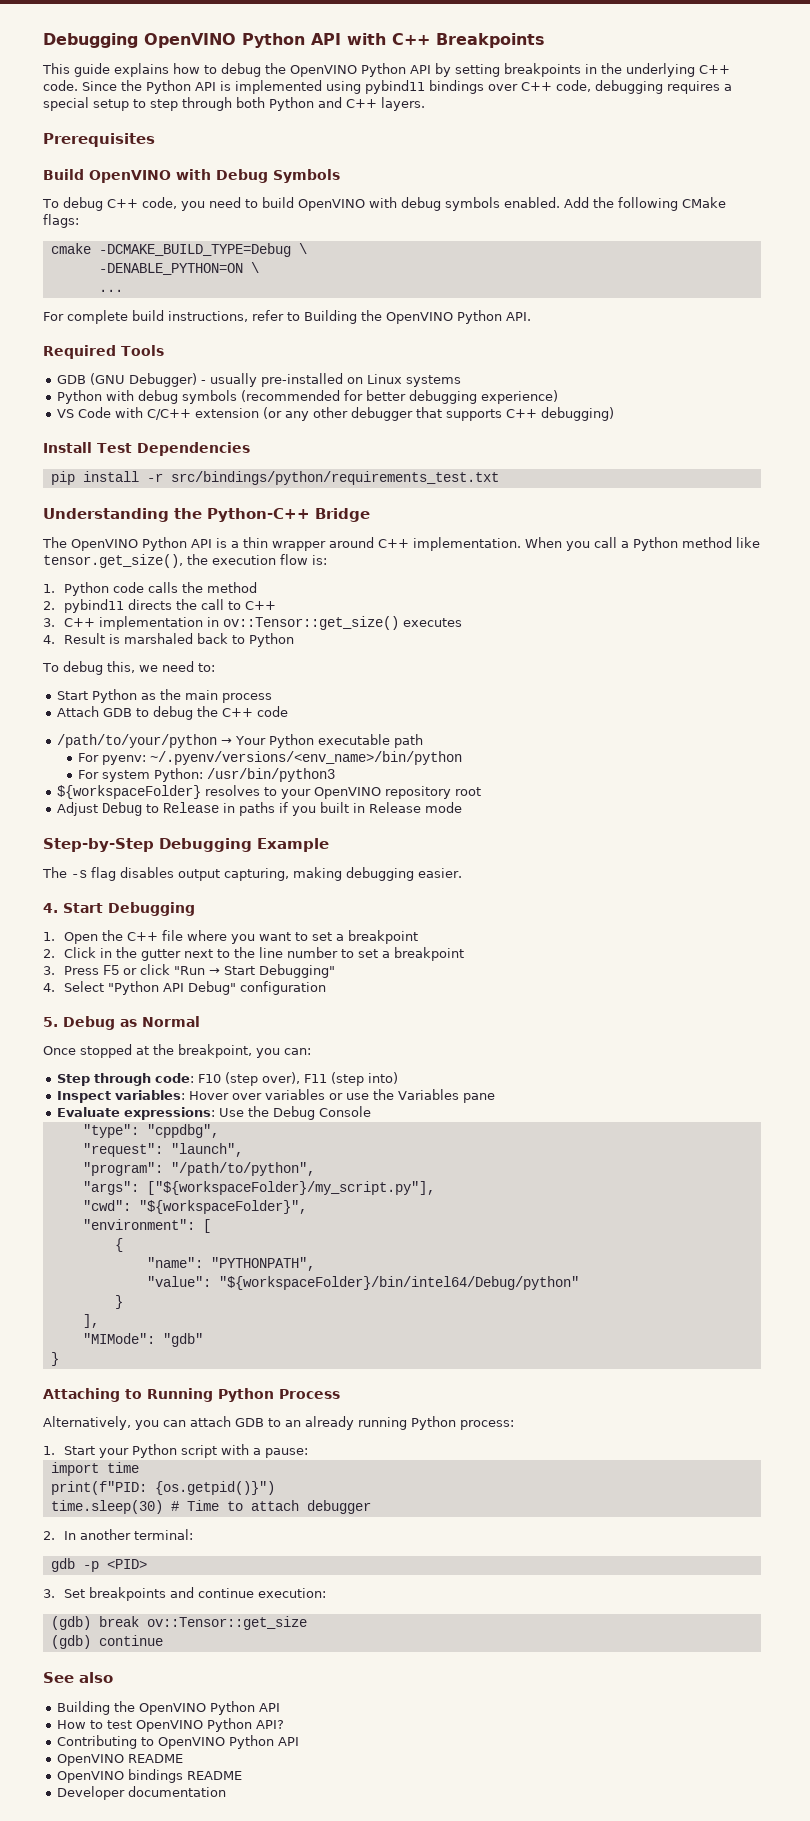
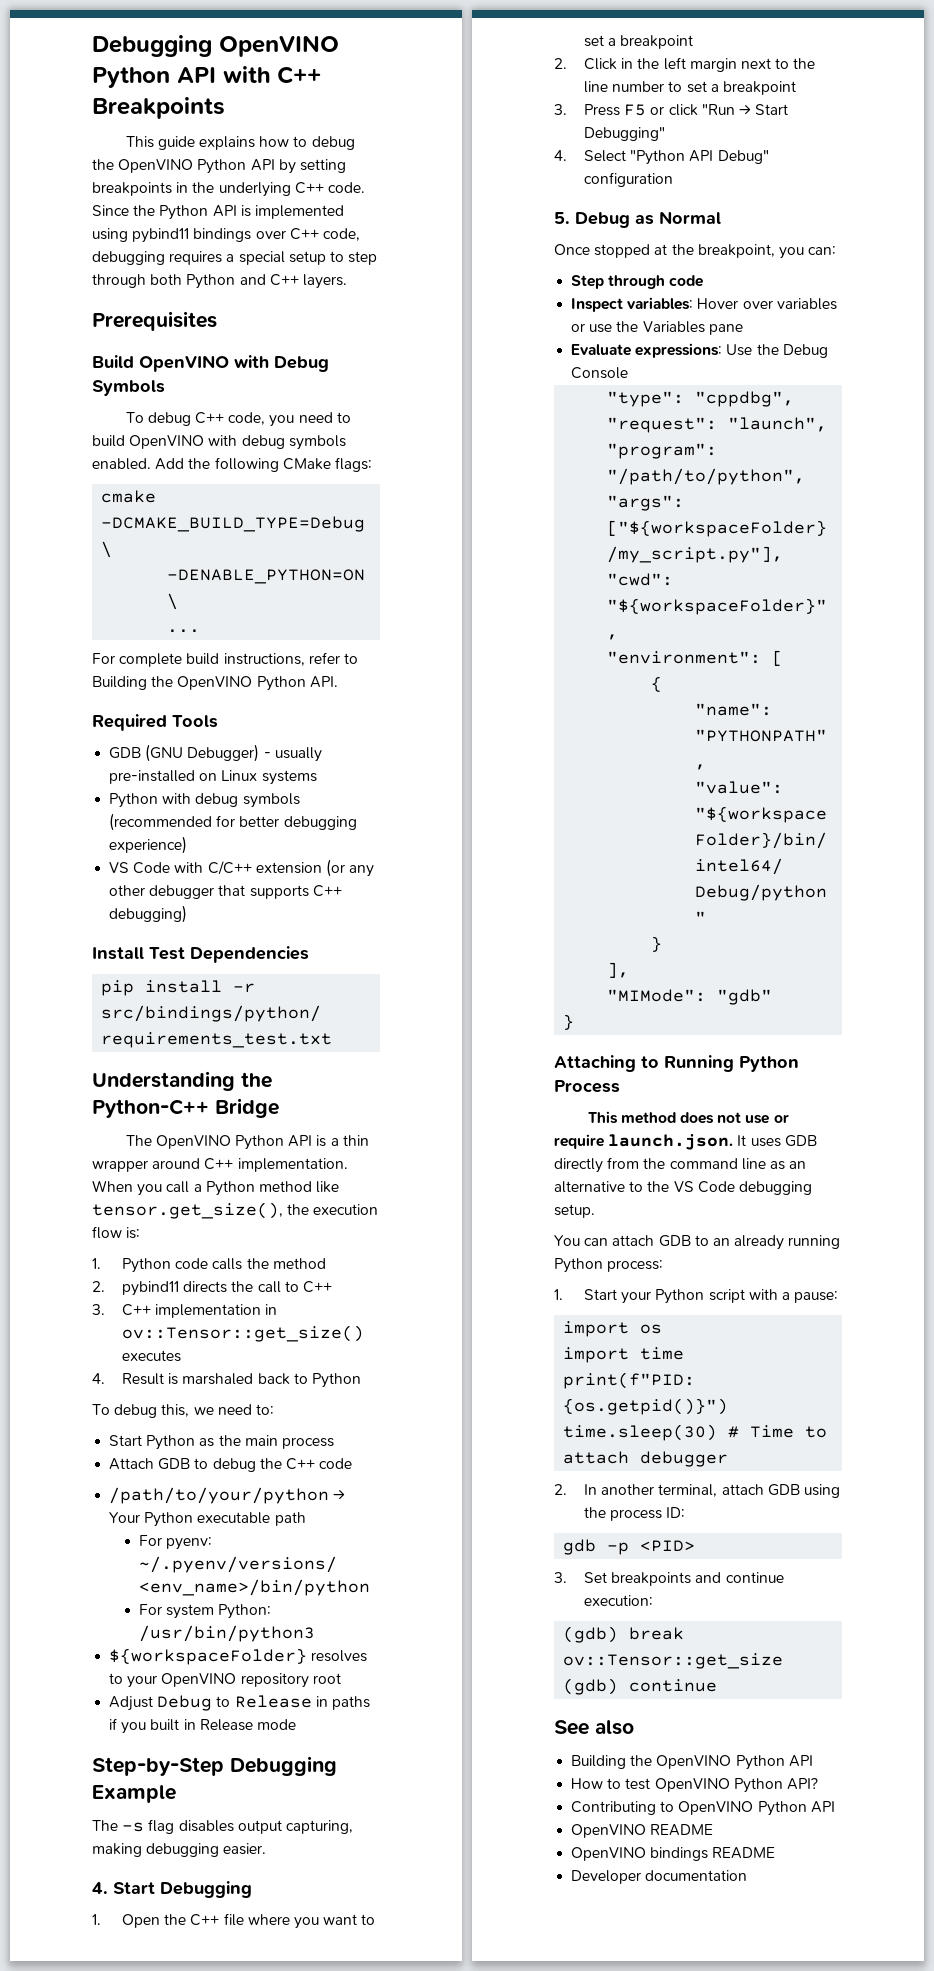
- 2. Click in the gutter next to the line number to set a breakpoint
+ 2. Click in the left margin next to the line number to set a breakpoint
- Step through code: F10 (step over), F11 (step into)
+ Step through code
- Alternatively, you can attach GDB to an already running Python process:
+ This method does not use or require launch.json. It uses GDB directly from the command line as an alternative to the VS Code debugging setup.
+ You can attach GDB to an already running Python process:
+ import os
- 2. In another terminal:
+ 2. In another terminal, attach GDB using the process ID:

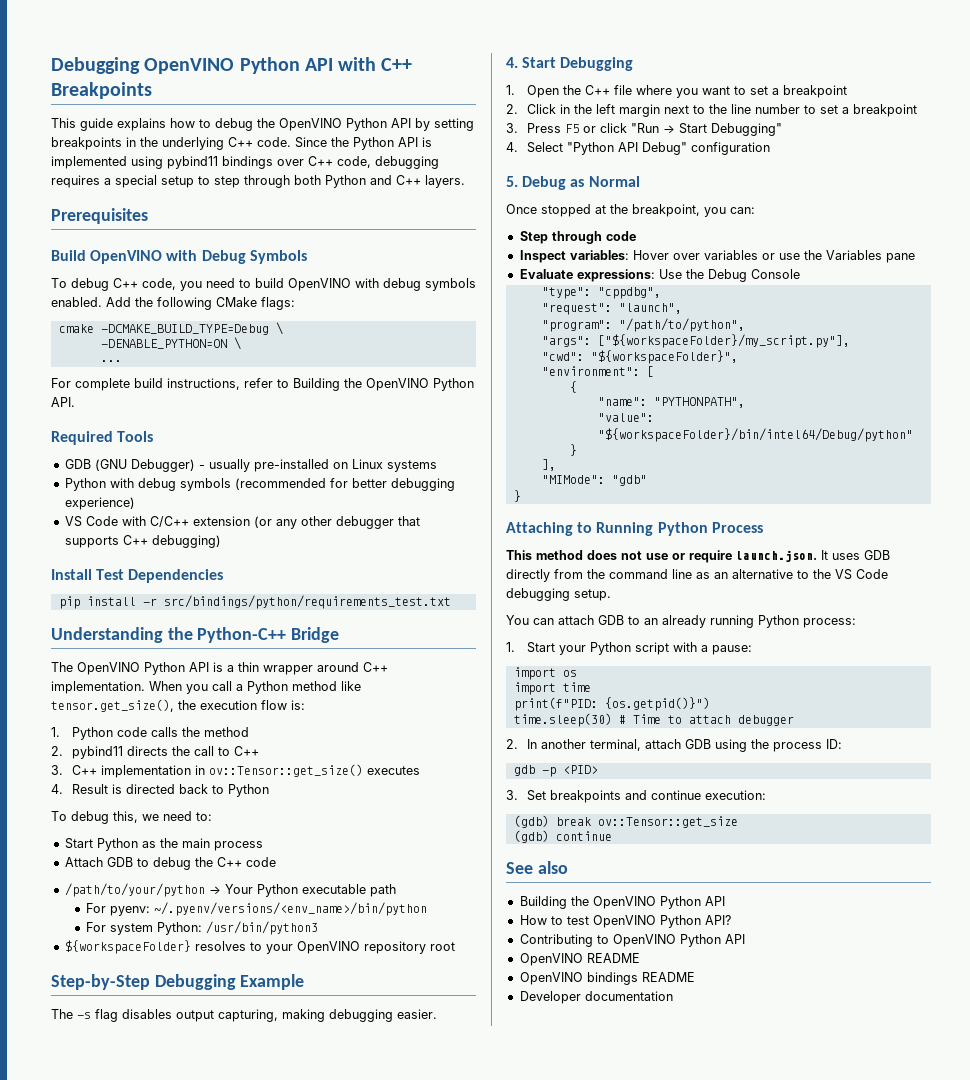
- 4. Result is marshaled back to Python
+ 4. Result is directed back to Python
- Adjust Debug to Release in paths if you built in Release mode

